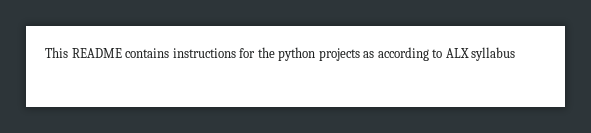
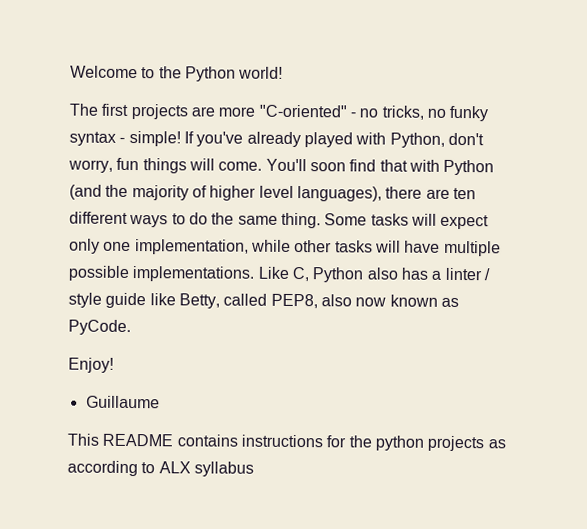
+ Welcome to the Python world!
+ The first projects are more "C-oriented" - no tricks, no funky syntax - simple! If you've already played with Python, don't worry, fun things will come. You'll soon find that with Python (and the majority of higher level languages), there are ten different ways to do the same thing. Some tasks will expect only one implementation, while other tasks will have multiple possible implementations. Like C, Python also has a linter / style guide like Betty, called PEP8, also now known as PyCode.
+ Enjoy!
+ Guillaume

